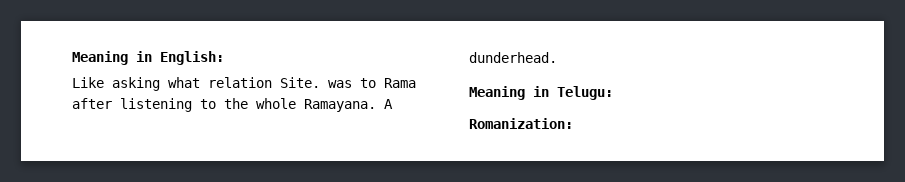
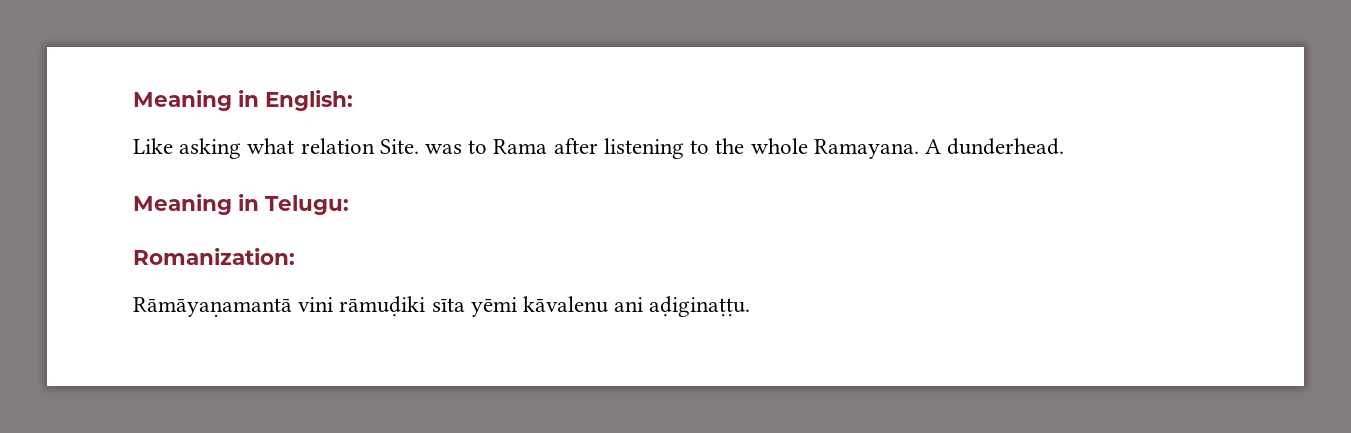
+ Rāmāyaṇamantā vini rāmuḍiki sīta yēmi kāvalenu ani aḍiginaṭṭu.

